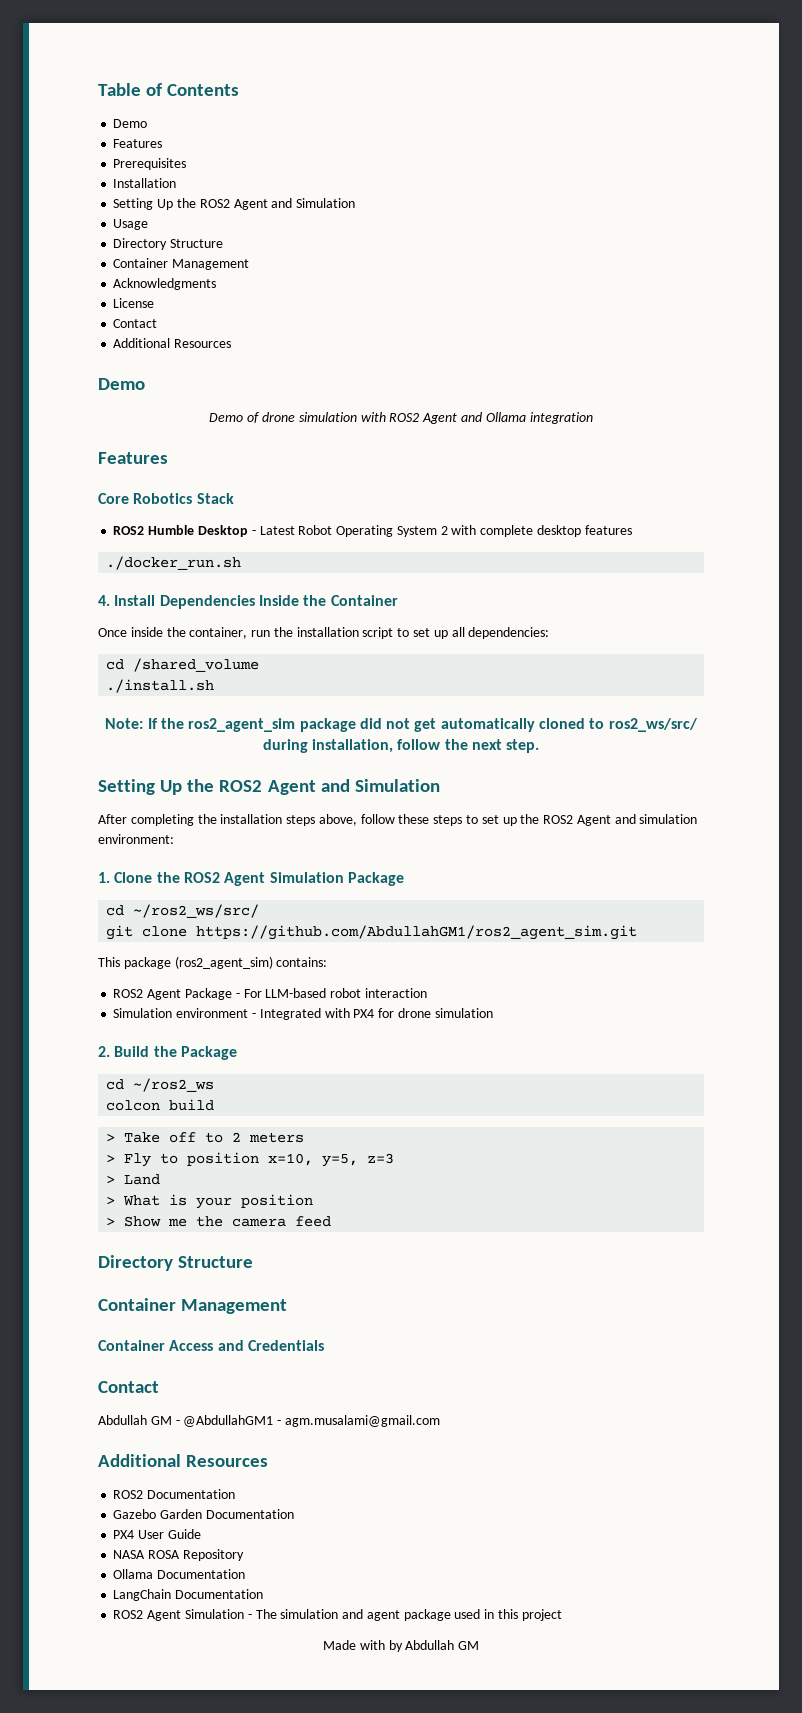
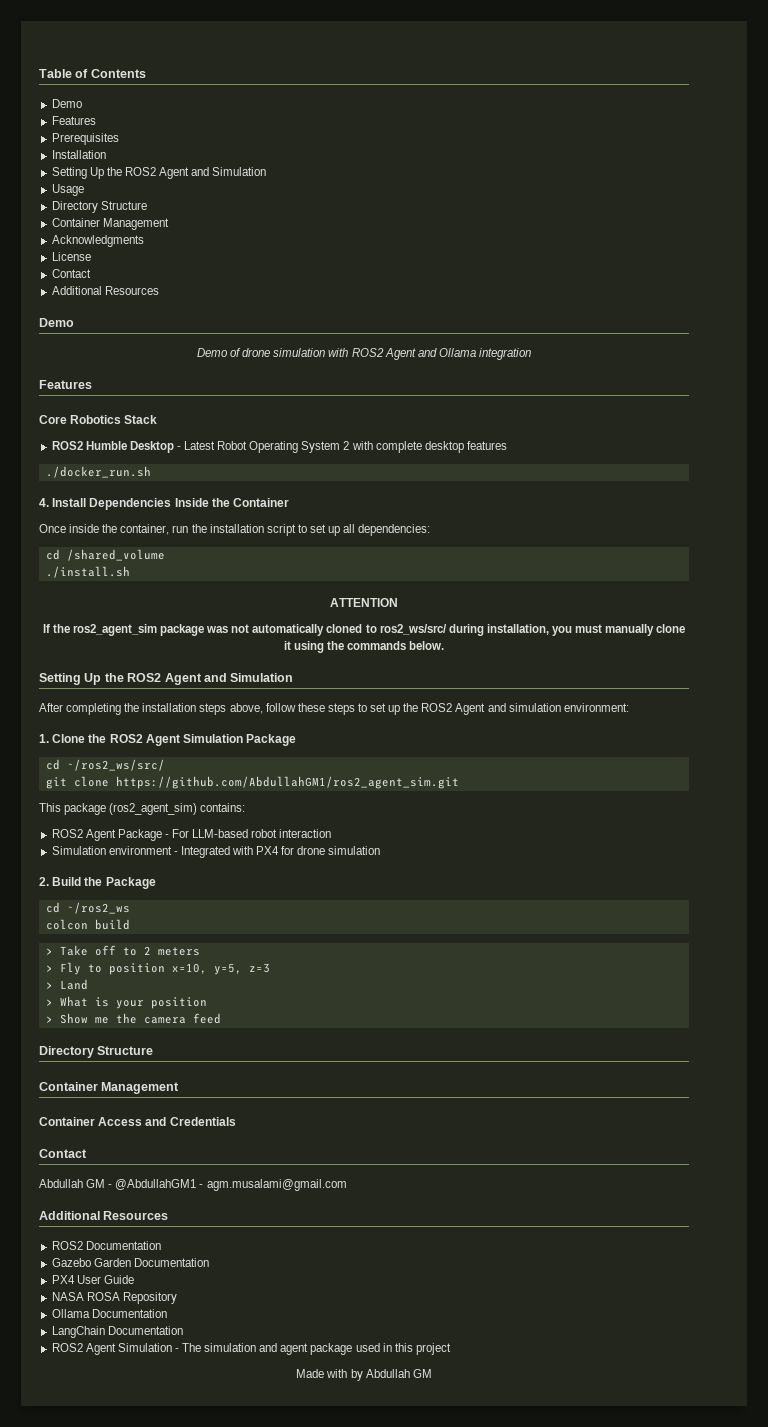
- Note: If the ros2_agent_sim package did not get automatically cloned to ros2_ws/src/ during installation, follow the next step.
+ ATTENTION
+ If the ros2_agent_sim package was not automatically cloned to ros2_ws/src/ during installation, you must manually clone it using the commands below.

